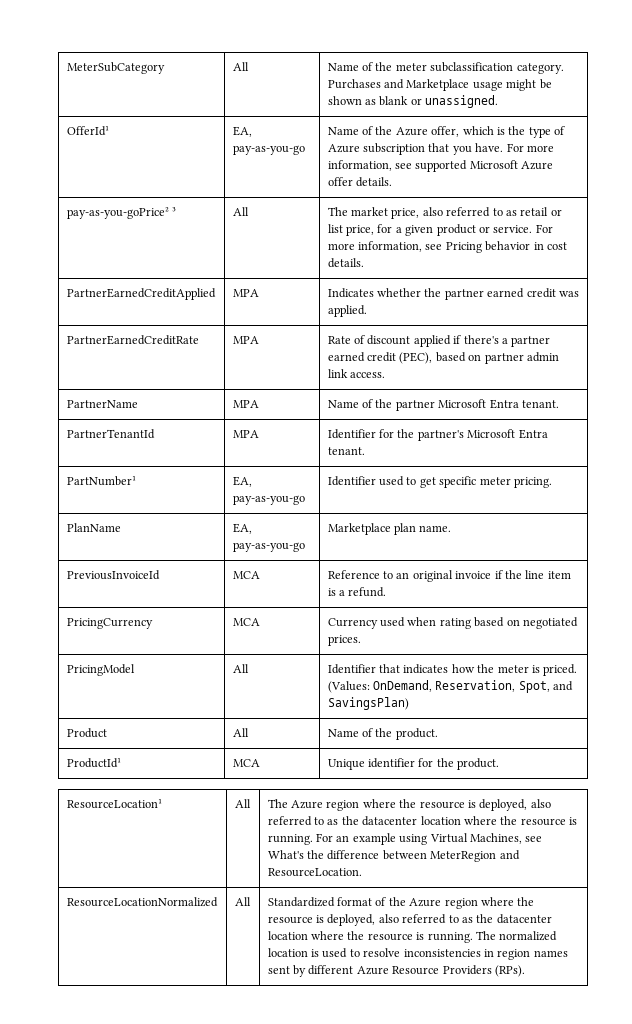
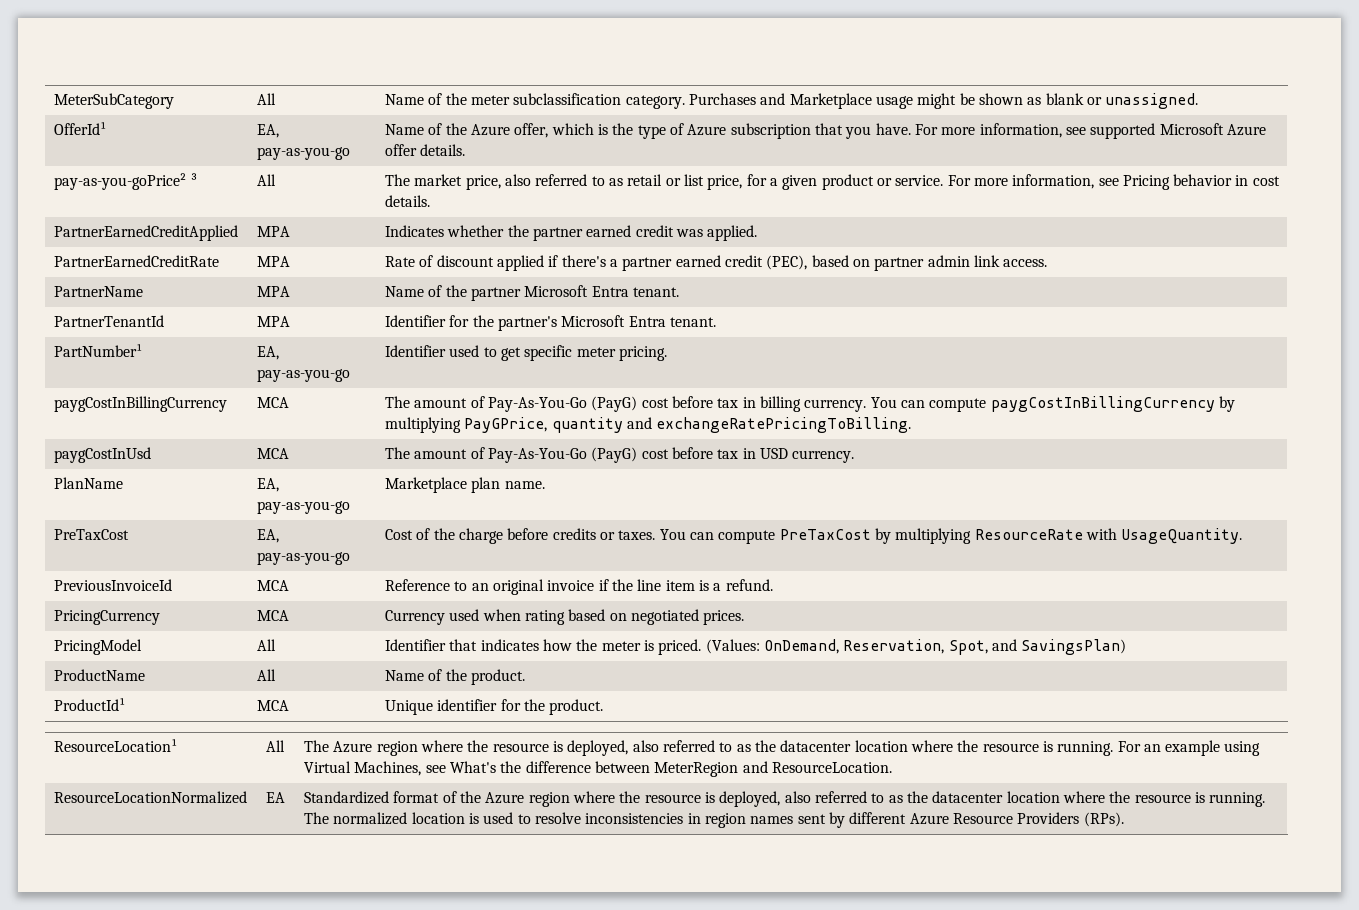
+ paygCostInBillingCurrency | MCA | The amount of Pay-As-You-Go (PayG) cost before tax in billing currency. You can compute paygCostInBillingCurrency by multiplying PayGPrice, quantity and exchangeRatePricingToBilling.
+ paygCostInUsd | MCA | The amount of Pay-As-You-Go (PayG) cost before tax in USD currency.
+ PreTaxCost | EA, pay-as-you-go | Cost of the charge before credits or taxes. You can compute PreTaxCost by multiplying ResourceRate with UsageQuantity.
- Product | All | Name of the product.
+ ProductName | All | Name of the product.
- ResourceLocationNormalized | All
+ ResourceLocationNormalized | EA

